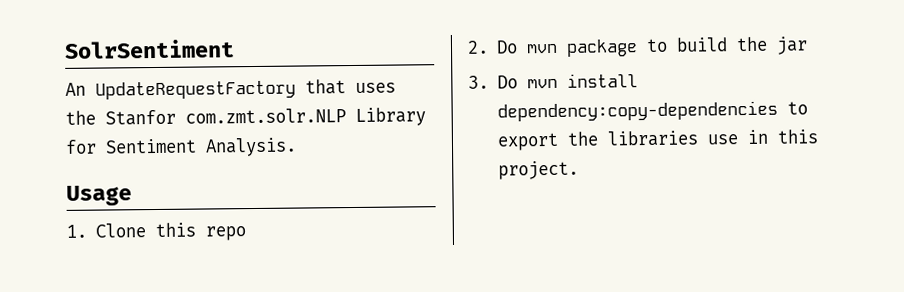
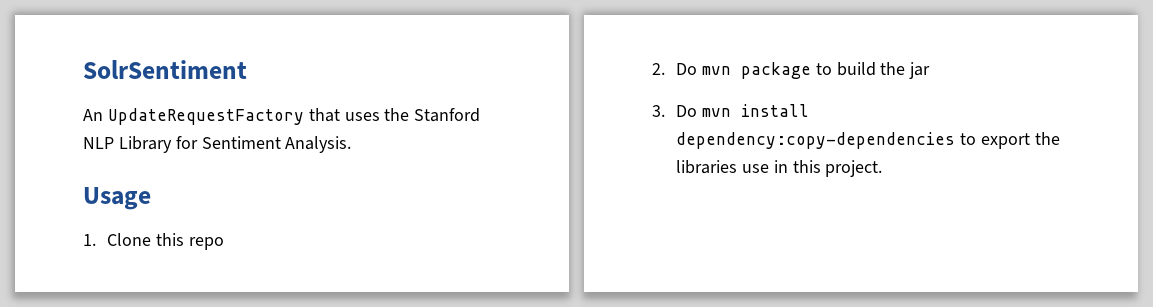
- An UpdateRequestFactory that uses the Stanfor com.zmt.solr.NLP Library for Sentiment Analysis.
+ An UpdateRequestFactory that uses the Stanford NLP Library for Sentiment Analysis.

